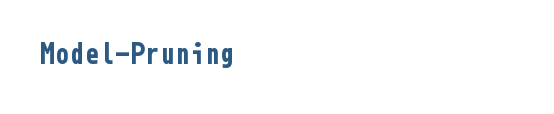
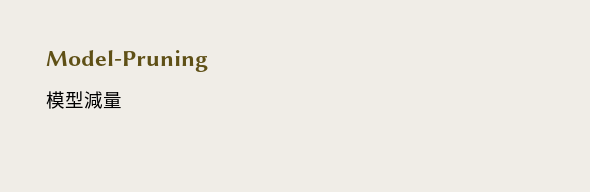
+ 模型減量

